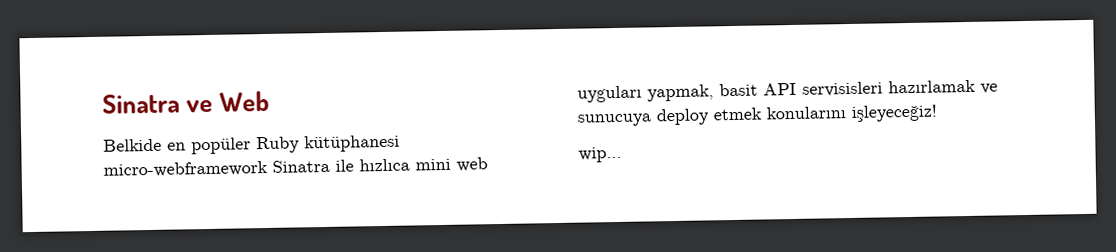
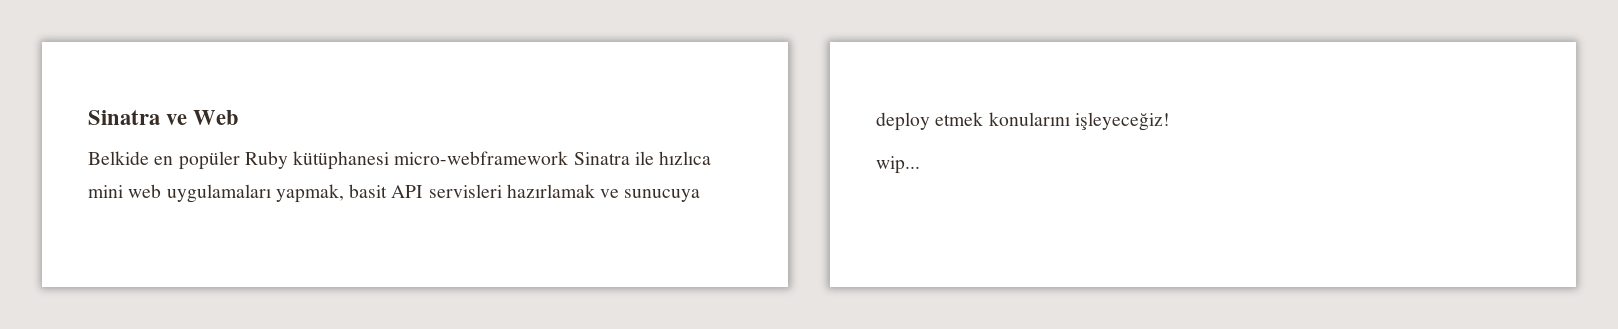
- Belkide en popüler Ruby kütüphanesi micro-webframework Sinatra ile hızlıca mini web uyguları yapmak, basit API servisisleri hazırlamak ve sunucuya deploy etmek konularını işleyeceğiz!
+ Belkide en popüler Ruby kütüphanesi micro-webframework Sinatra ile hızlıca mini web uygulamaları yapmak, basit API servisleri hazırlamak ve sunucuya deploy etmek konularını işleyeceğiz!

